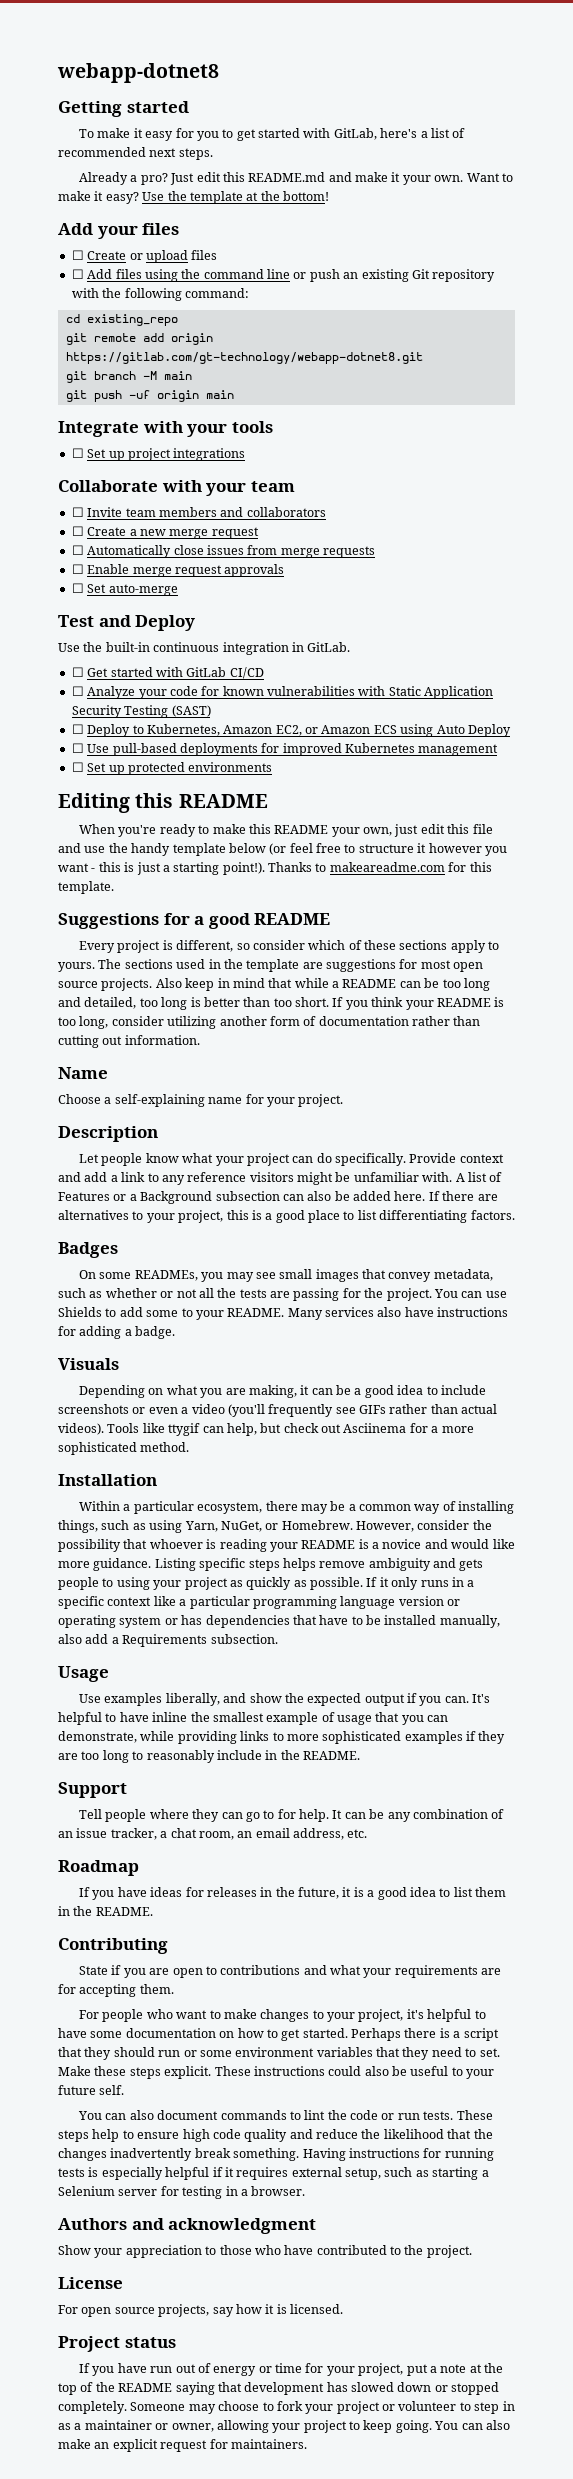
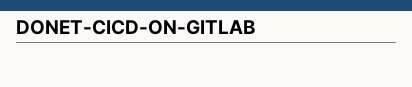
- webapp-dotnet8
- Getting started
- To make it easy for you to get started with GitLab, here's a list of recommended next steps.
- Already a pro? Just edit this README.md and make it your own. Want to make it easy? Use the template at the bottom!
- Add your files
- ☐ Create or upload files
- ☐ Add files using the command line or push an existing Git repository with the following command:
- cd existing_repo
- git remote add origin https://gitlab.com/gt-technology/webapp-dotnet8.git
- git branch -M main
- git push -uf origin main
- Integrate with your tools
- ☐ Set up project integrations
- Collaborate with your team
- ☐ Invite team members and collaborators
- ☐ Create a new merge request
- ☐ Automatically close issues from merge requests
- ☐ Enable merge request approvals
- ☐ Set auto-merge
- Test and Deploy
- Use the built-in continuous integration in GitLab.
- ☐ Get started with GitLab CI/CD
- ☐ Analyze your code for known vulnerabilities with Static Application Security Testing (SAST)
- ☐ Deploy to Kubernetes, Amazon EC2, or Amazon ECS using Auto Deploy
- ☐ Use pull-based deployments for improved Kubernetes management
- ☐ Set up protected environments
- Editing this README
- When you're ready to make this README your own, just edit this file and use the handy template below (or feel free to structure it however you want - this is just a starting point!). Thanks to makeareadme.com for this template.
- Suggestions for a good README
- Every project is different, so consider which of these sections apply to yours. The sections used in the template are suggestions for most open source projects. Also keep in mind that while a README can be too long and detailed, too long is better than too short. If you think your README is too long, consider utilizing another form of documentation rather than cutting out information.
- Name
- Choose a self-explaining name for your project.
- Description
- Let people know what your project can do specifically. Provide context and add a link to any reference visitors might be unfamiliar with. A list of Features or a Background subsection can also be added here. If there are alternatives to your project, this is a good place to list differentiating factors.
- Badges
- On some READMEs, you may see small images that convey metadata, such as whether or not all the tests are passing for the project. You can use Shields to add some to your README. Many services also have instructions for adding a badge.
- Visuals
- Depending on what you are making, it can be a good idea to include screenshots or even a video (you'll frequently see GIFs rather than actual videos). Tools like ttygif can help, but check out Asciinema for a more sophisticated method.
- Installation
- Within a particular ecosystem, there may be a common way of installing things, such as using Yarn, NuGet, or Homebrew. However, consider the possibility that whoever is reading your README is a novice and would like more guidance. Listing specific steps helps remove ambiguity and gets people to using your project as quickly as possible. If it only runs in a specific context like a particular programming language version or operating system or has dependencies that have to be installed manually, also add a Requirements subsection.
- Usage
- Use examples liberally, and show the expected output if you can. It's helpful to have inline the smallest example of usage that you can demonstrate, while providing links to more sophisticated examples if they are too long to reasonably include in the README.
- Support
- Tell people where they can go to for help. It can be any combination of an issue tracker, a chat room, an email address, etc.
- Roadmap
- If you have ideas for releases in the future, it is a good idea to list them in the README.
- Contributing
- State if you are open to contributions and what your requirements are for accepting them.
- For people who want to make changes to your project, it's helpful to have some documentation on how to get started. Perhaps there is a script that they should run or some environment variables that they need to set. Make these steps explicit. These instructions could also be useful to your future self.
- You can also document commands to lint the code or run tests. These steps help to ensure high code quality and reduce the likelihood that the changes inadvertently break something. Having instructions for running tests is especially helpful if it requires external setup, such as starting a Selenium server for testing in a browser.
- Authors and acknowledgment
- Show your appreciation to those who have contributed to the project.
- License
- For open source projects, say how it is licensed.
- Project status
- If you have run out of energy or time for your project, put a note at the top of the README saying that development has slowed down or stopped completely. Someone may choose to fork your project or volunteer to step in as a maintainer or owner, allowing your project to keep going. You can also make an explicit request for maintainers.
+ DONET-CICD-ON-GITLAB

